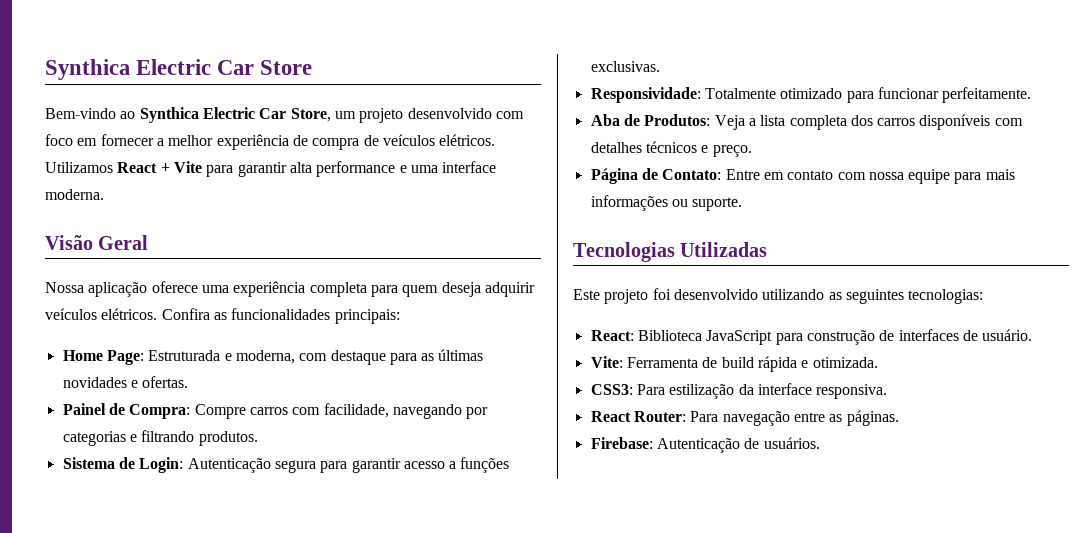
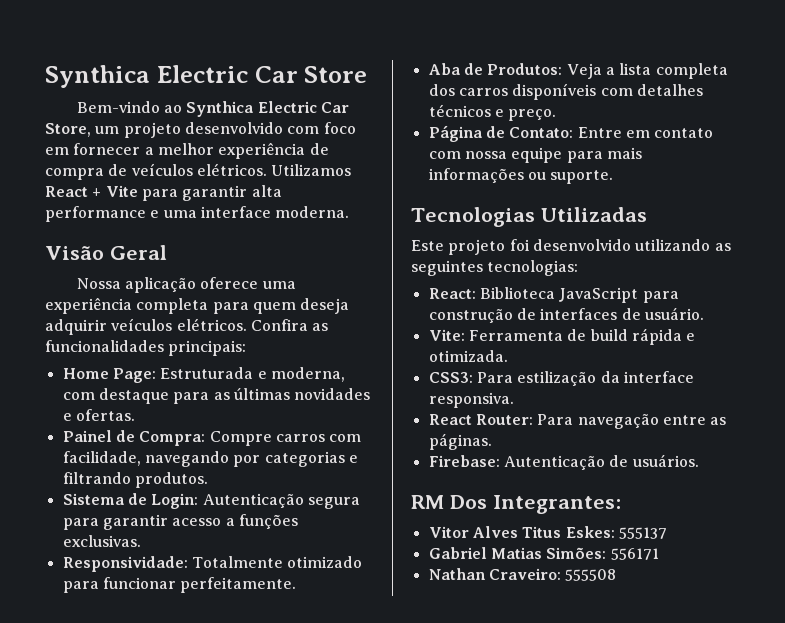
+ RM Dos Integrantes:
+ Vitor Alves Titus Eskes: 555137
+ Gabriel Matias Simões: 556171
+ Nathan Craveiro: 555508

